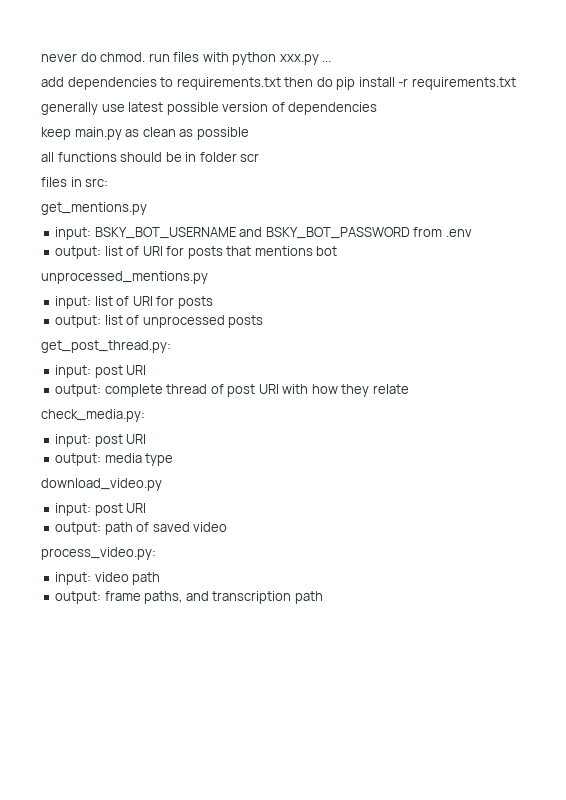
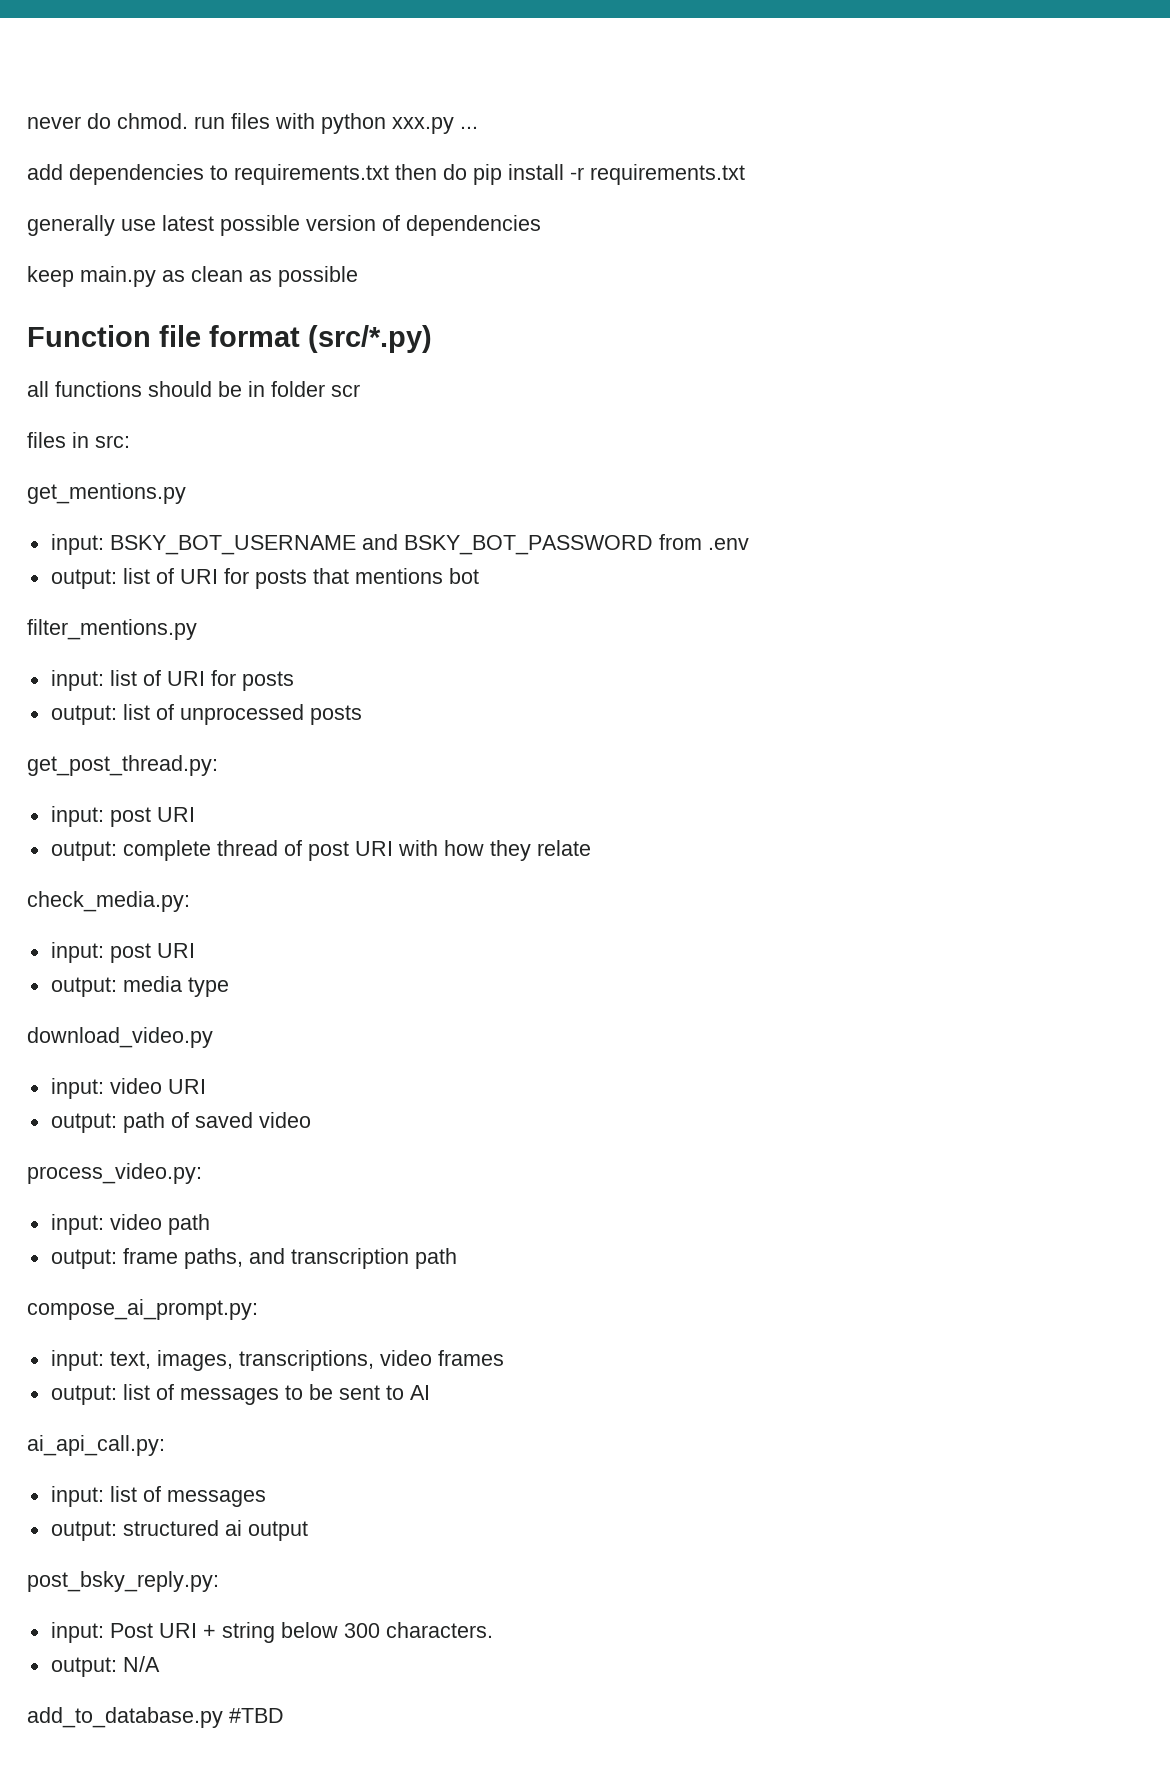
+ Function file format (src/*.py)
- unprocessed_mentions.py
+ filter_mentions.py
  download_video.py
- input: post URI
+ input: video URI
+ compose_ai_prompt.py:
+ input: text, images, transcriptions, video frames
+ output: list of messages to be sent to AI
+ ai_api_call.py:
+ input: list of messages
+ output: structured ai output
+ post_bsky_reply.py:
+ input: Post URI + string below 300 characters.
+ output: N/A
+ add_to_database.py #TBD

